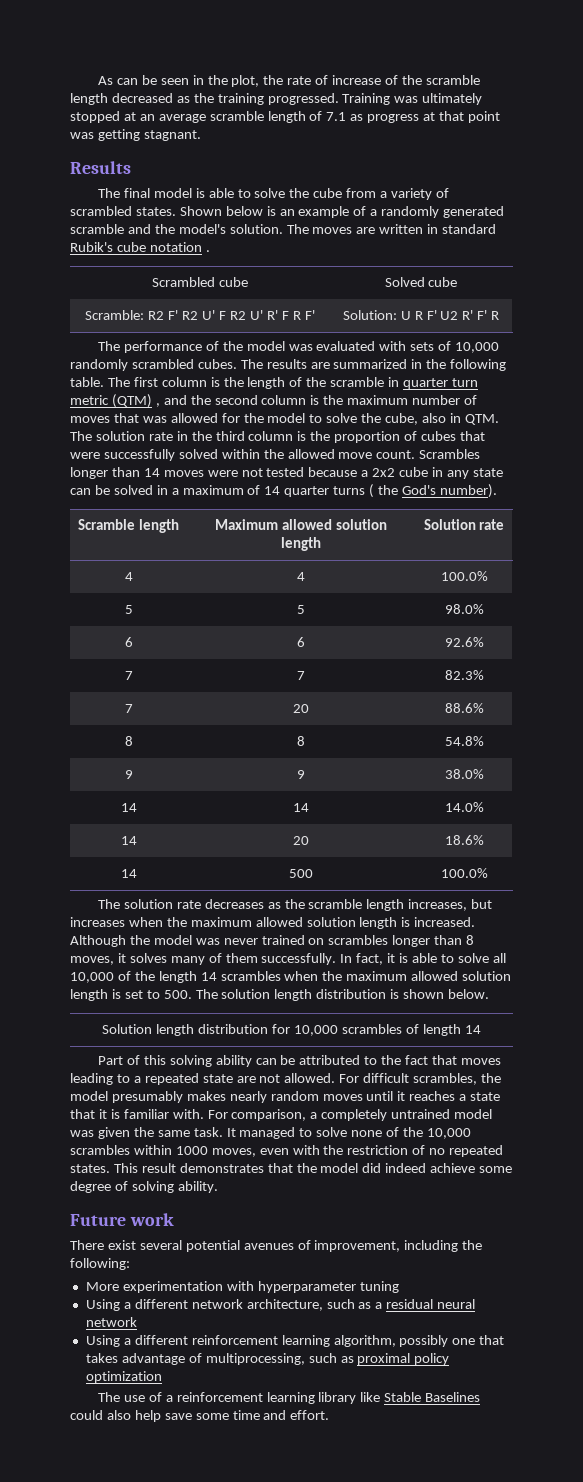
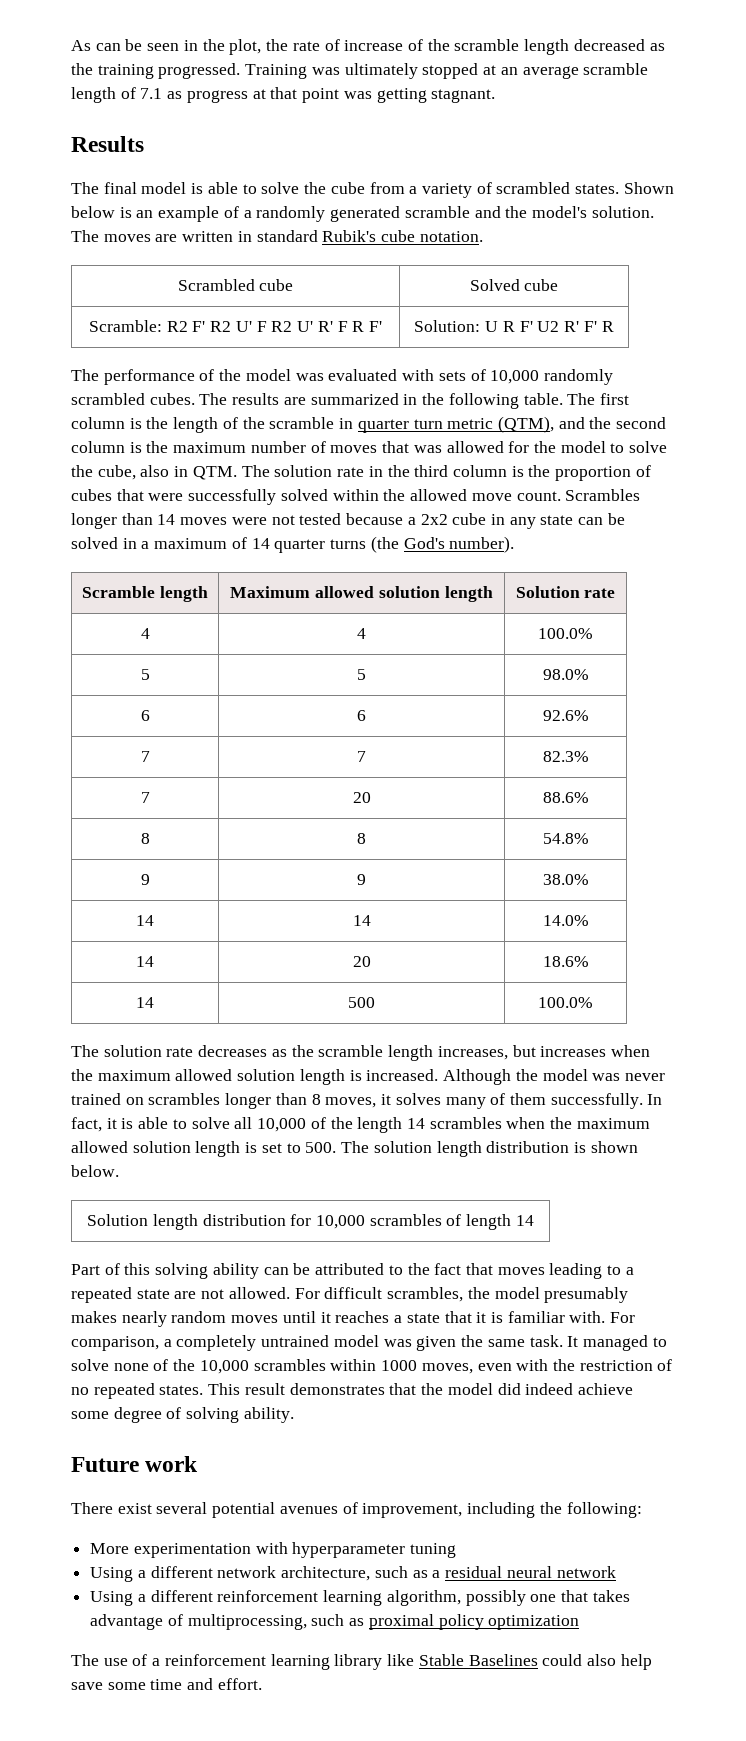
- The moves are written in standard Rubik's cube notation .
+ The moves are written in standard Rubik's cube notation.
- The first column is the length of the scramble in quarter turn metric (QTM) , and the second column is the maximum number of moves that was allowed for the model to solve the cube, also in QTM. The solution rate in the third column is the proportion of cubes that were successfully solved within the allowed move count.
+ The first column is the length of the scramble in quarter turn metric (QTM), and the second column is the maximum number of moves that was allowed for the model to solve the cube, also in QTM. The solution rate in the third column is the proportion of cubes that were successfully solved within the allowed move count.
- Scrambles longer than 14 moves were not tested because a 2x2 cube in any state can be solved in a maximum of 14 quarter turns ( the God's number).
+ Scrambles longer than 14 moves were not tested because a 2x2 cube in any state can be solved in a maximum of 14 quarter turns (the God's number).

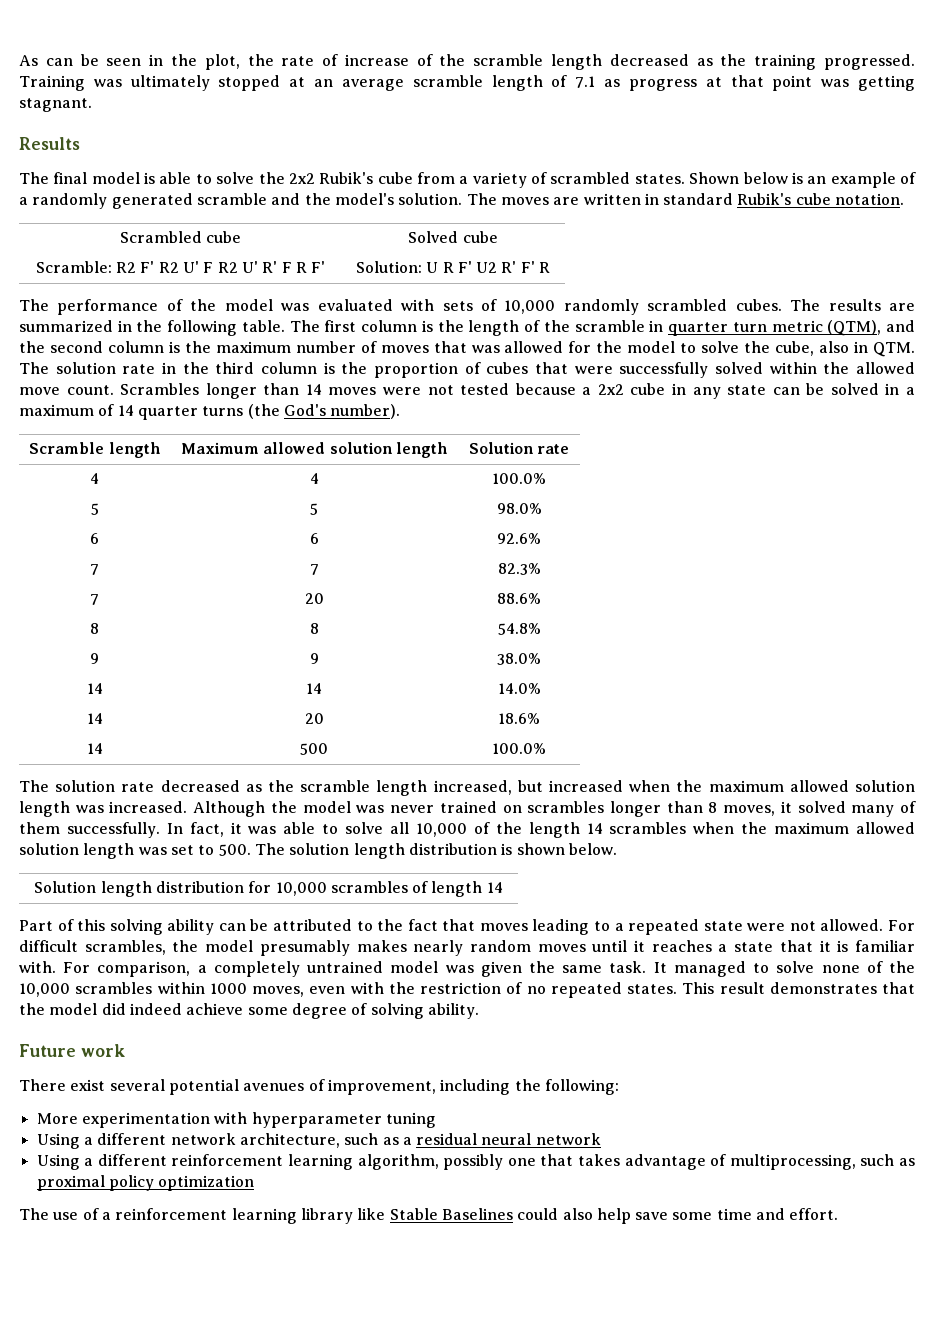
- The final model is able to solve the cube from a variety of scrambled states.
+ The final model is able to solve the 2x2 Rubik's cube from a variety of scrambled states.
- The solution rate decreases as the scramble length increases, but increases when the maximum allowed solution length is increased.
+ The solution rate decreased as the scramble length increased, but increased when the maximum allowed solution length was increased.
- Although the model was never trained on scrambles longer than 8 moves, it solves many of them successfully.
+ Although the model was never trained on scrambles longer than 8 moves, it solved many of them successfully.
- In fact, it is able to solve all 10,000 of the length 14 scrambles when the maximum allowed solution length is set to 500. The solution length distribution is shown below.
+ In fact, it was able to solve all 10,000 of the length 14 scrambles when the maximum allowed solution length was set to 500. The solution length distribution is shown below.
- Part of this solving ability can be attributed to the fact that moves leading to a repeated state are not allowed.
+ Part of this solving ability can be attributed to the fact that moves leading to a repeated state were not allowed.

